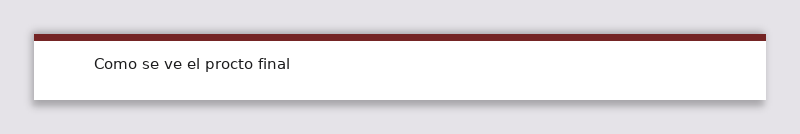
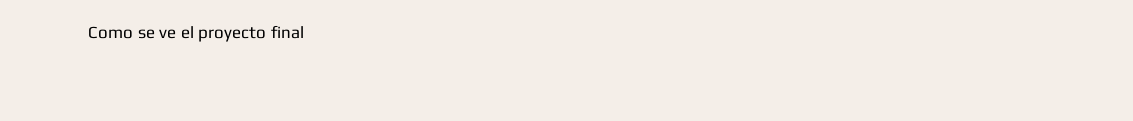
- Como se ve el procto final
+ Como se ve el proyecto final

